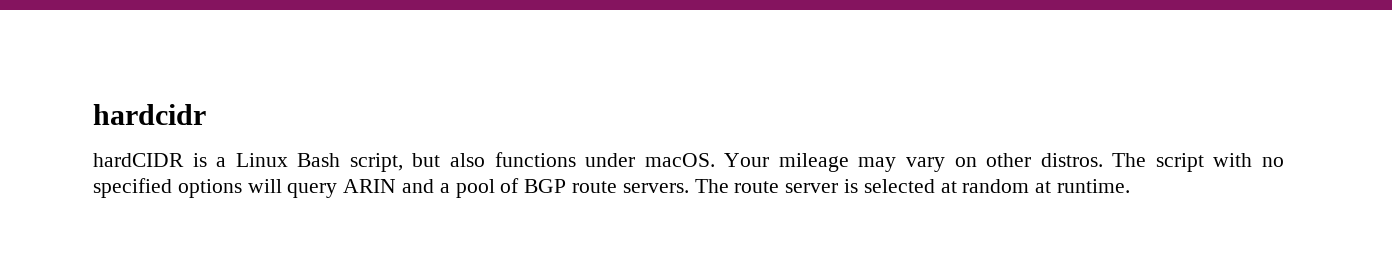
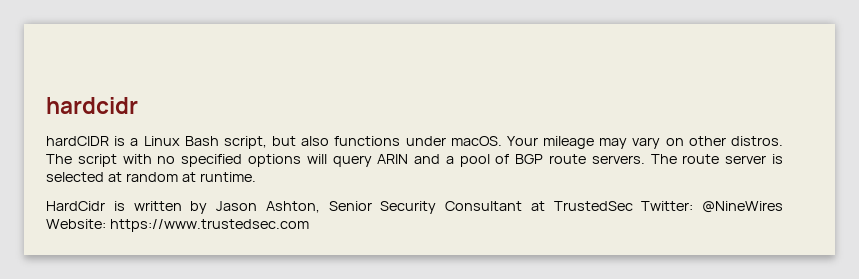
+ HardCidr is written by Jason Ashton, Senior Security Consultant at TrustedSec Twitter: @NineWires Website: https://www.trustedsec.com

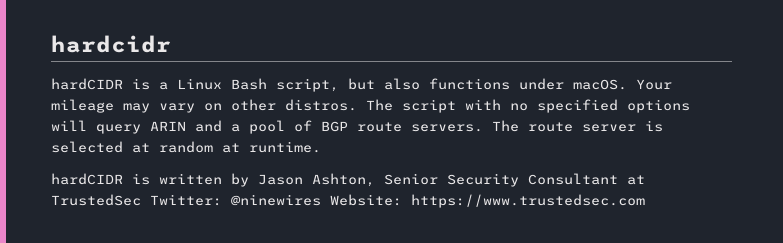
- HardCidr is written by Jason Ashton, Senior Security Consultant at TrustedSec Twitter: @NineWires Website: https://www.trustedsec.com
+ hardCIDR is written by Jason Ashton, Senior Security Consultant at TrustedSec Twitter: @ninewires Website: https://www.trustedsec.com

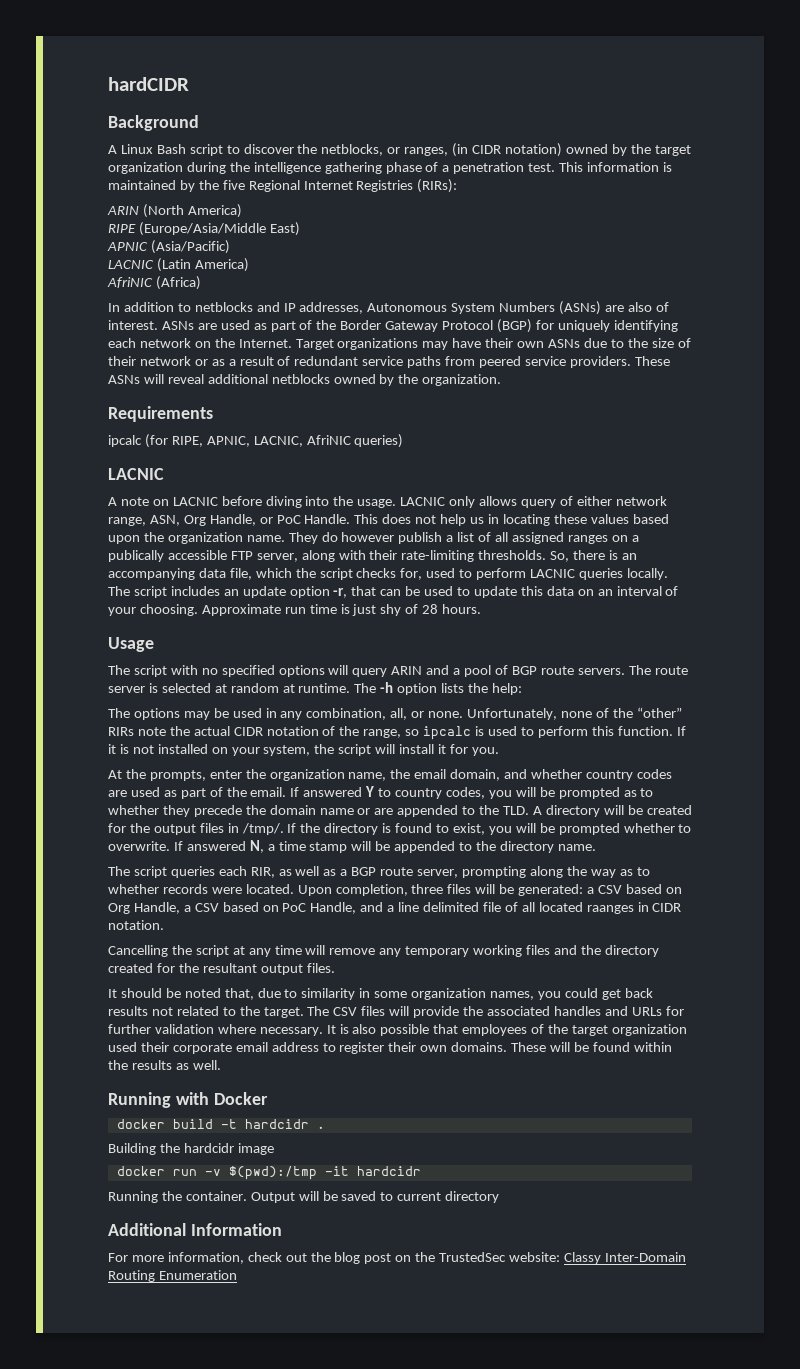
- hardcidr
- hardCIDR is a Linux Bash script, but also functions under macOS. Your mileage may vary on other distros. The script with no specified options will query ARIN and a pool of BGP route servers.
+ hardCIDR
+ Background
+ A Linux Bash script to discover the netblocks, or ranges, (in CIDR notation) owned by the target organization during the intelligence gathering phase of a penetration test. This information is maintained by the five Regional Internet Registries (RIRs):
+ ARIN (North America)
+ RIPE (Europe/Asia/Middle East)
+ APNIC (Asia/Pacific)
+ LACNIC (Latin America)
+ AfriNIC (Africa)
+ In addition to netblocks and IP addresses, Autonomous System Numbers (ASNs) are also of interest. ASNs are used as part of the Border Gateway Protocol (BGP) for uniquely identifying each network on the Internet. Target organizations may have their own ASNs due to the size of their network or as a result of redundant service paths from peered service providers. These ASNs will reveal additional netblocks owned by the organization.
+ Requirements
+ ipcalc (for RIPE, APNIC, LACNIC, AfriNIC queries)
+ LACNIC
+ A note on LACNIC before diving into the usage. LACNIC only allows query of either network range, ASN, Org Handle, or PoC Handle. This does not help us in locating these values based upon the organization name. They do however publish a list of all assigned ranges on a publically accessible FTP server, along with their rate-limiting thresholds. So, there is an accompanying data file, which the script checks for, used to perform LACNIC queries locally. The script includes an update option -r, that can be used to update this data on an interval of your choosing. Approximate run time is just shy of 28 hours.
+ Usage
+ The script with no specified options will query ARIN and a pool of BGP route servers.
- The route server is selected at random at runtime.
- hardCIDR is written by Jason Ashton, Senior Security Consultant at TrustedSec Twitter: @ninewires Website: https://www.trustedsec.com
+ The route server is selected at random at runtime. The -h option lists the help:
+ The options may be used in any combination, all, or none. Unfortunately, none of the “other” RIRs note the actual CIDR notation of the range, so ipcalc is used to perform this function. If it is not installed on your system, the script will install it for you.
+ At the prompts, enter the organization name, the email domain, and whether country codes are used as part of the email. If answered Y to country codes, you will be prompted as to whether they precede the domain name or are appended to the TLD. A directory will be created for the output files in /tmp/. If the directory is found to exist, you will be prompted whether to overwrite. If answered N, a time stamp will be appended to the directory name.
+ The script queries each RIR, as well as a BGP route server, prompting along the way as to whether records were located. Upon completion, three files will be generated: a CSV based on Org Handle, a CSV based on PoC Handle, and a line delimited file of all located raanges in CIDR notation.
+ Cancelling the script at any time will remove any temporary working files and the directory created for the resultant output files.
+ It should be noted that, due to similarity in some organization names, you could get back results not related to the target. The CSV files will provide the associated handles and URLs for further validation where necessary. It is also possible that employees of the target organization used their corporate email address to register their own domains. These will be found within the results as well.
+ Running with Docker
+ docker build -t hardcidr .
+ Building the hardcidr image
+ docker run -v $(pwd):/tmp -it hardcidr
+ Running the container. Output will be saved to current directory
+ Additional Information
+ For more information, check out the blog post on the TrustedSec website: Classy Inter-Domain Routing Enumeration

